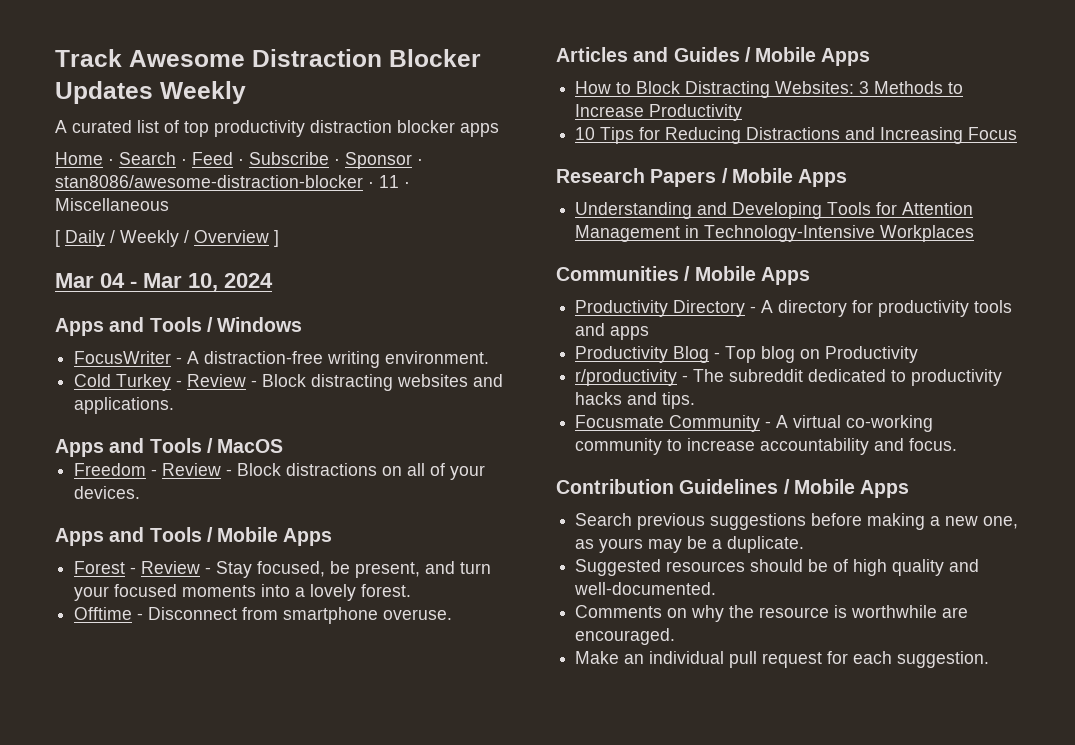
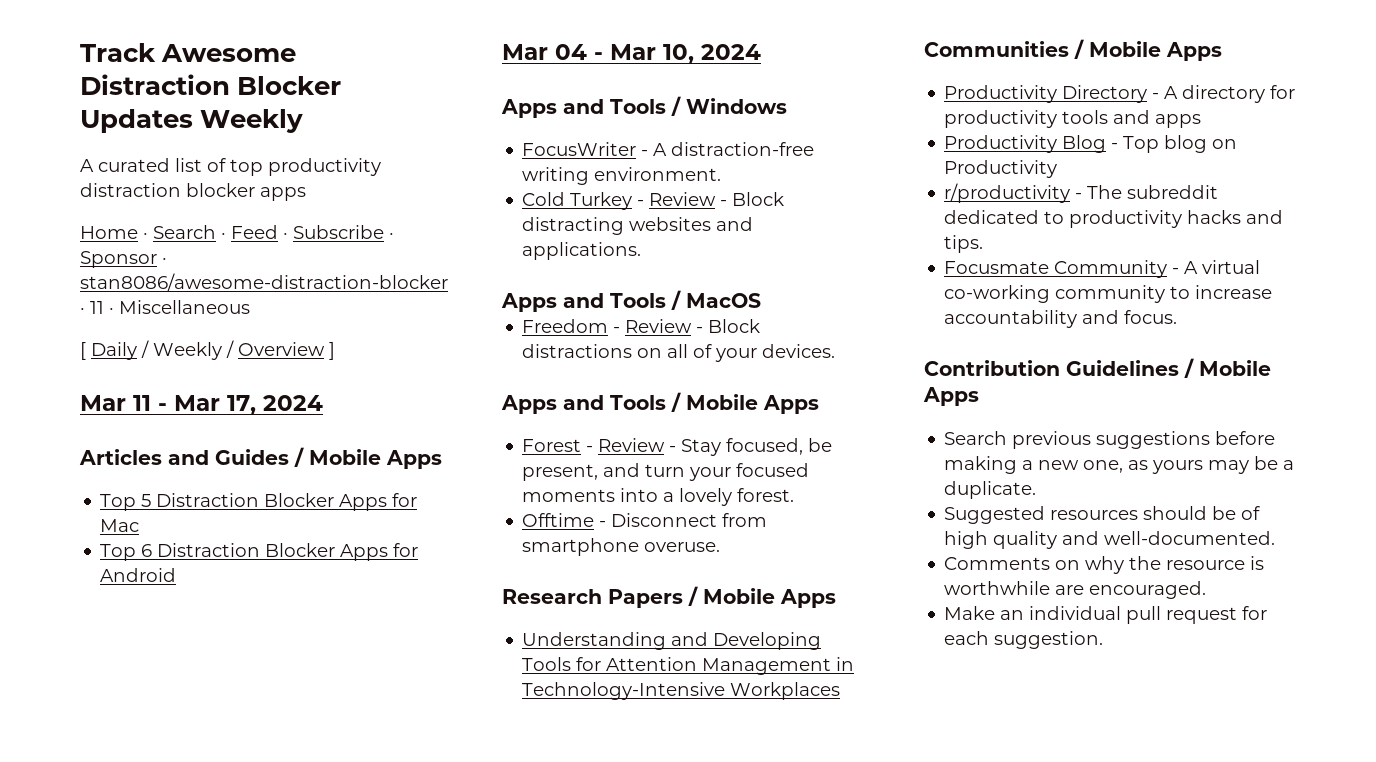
+ Mar 11 - Mar 17, 2024
+ Articles and Guides / Mobile Apps
+ Top 5 Distraction Blocker Apps for Mac
+ Top 6 Distraction Blocker Apps for Android
- Articles and Guides / Mobile Apps
- How to Block Distracting Websites: 3 Methods to Increase Productivity
- 10 Tips for Reducing Distractions and Increasing Focus

